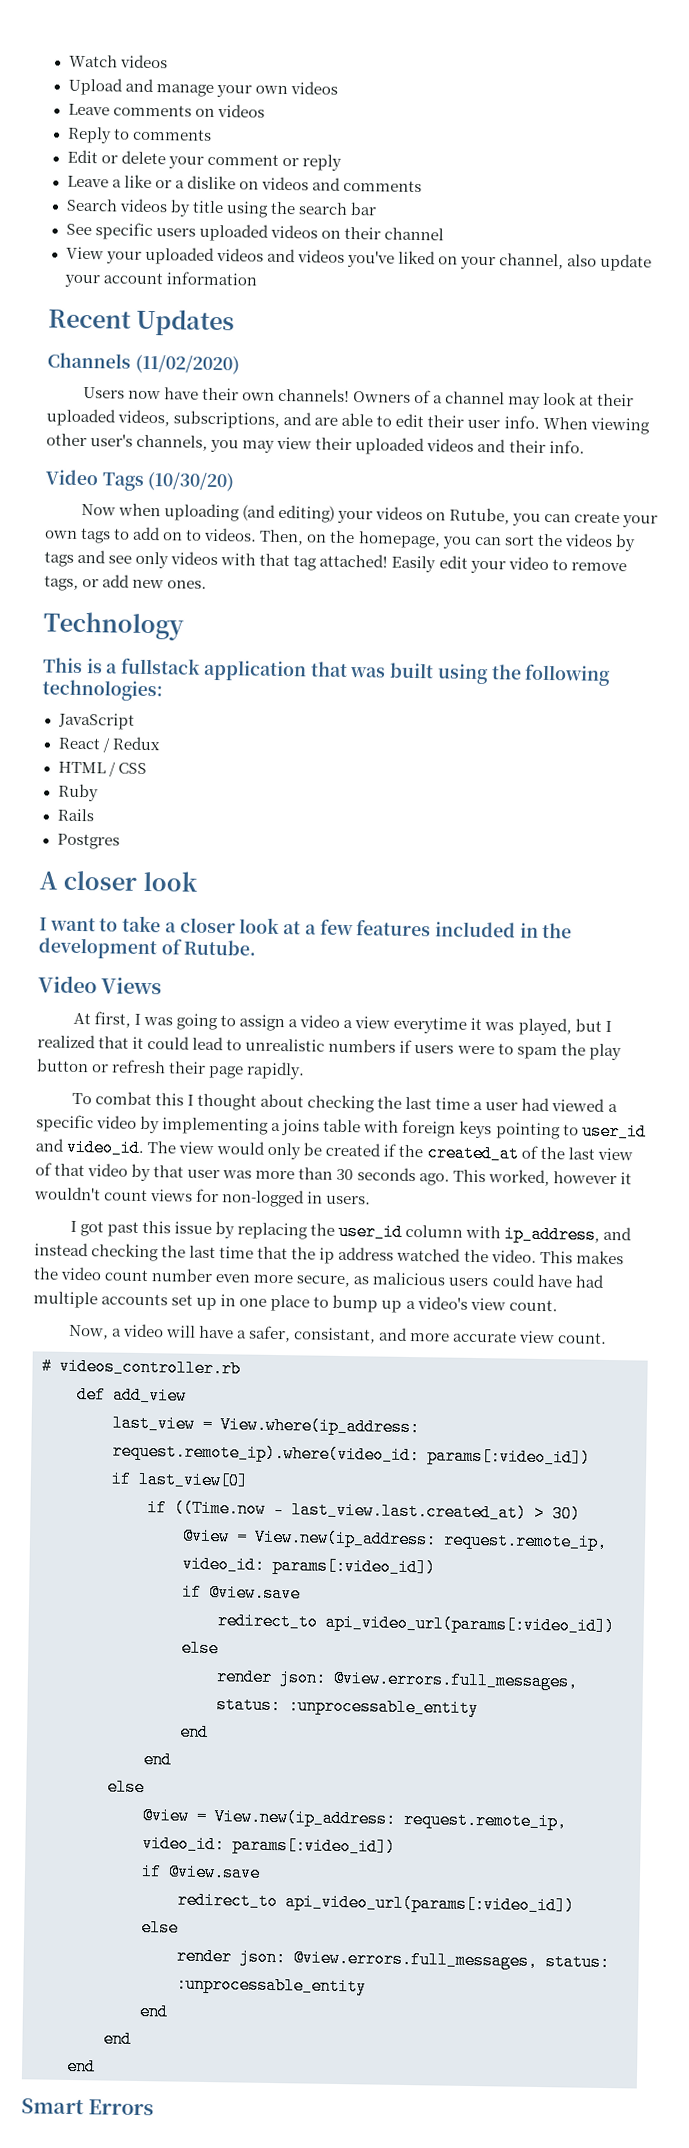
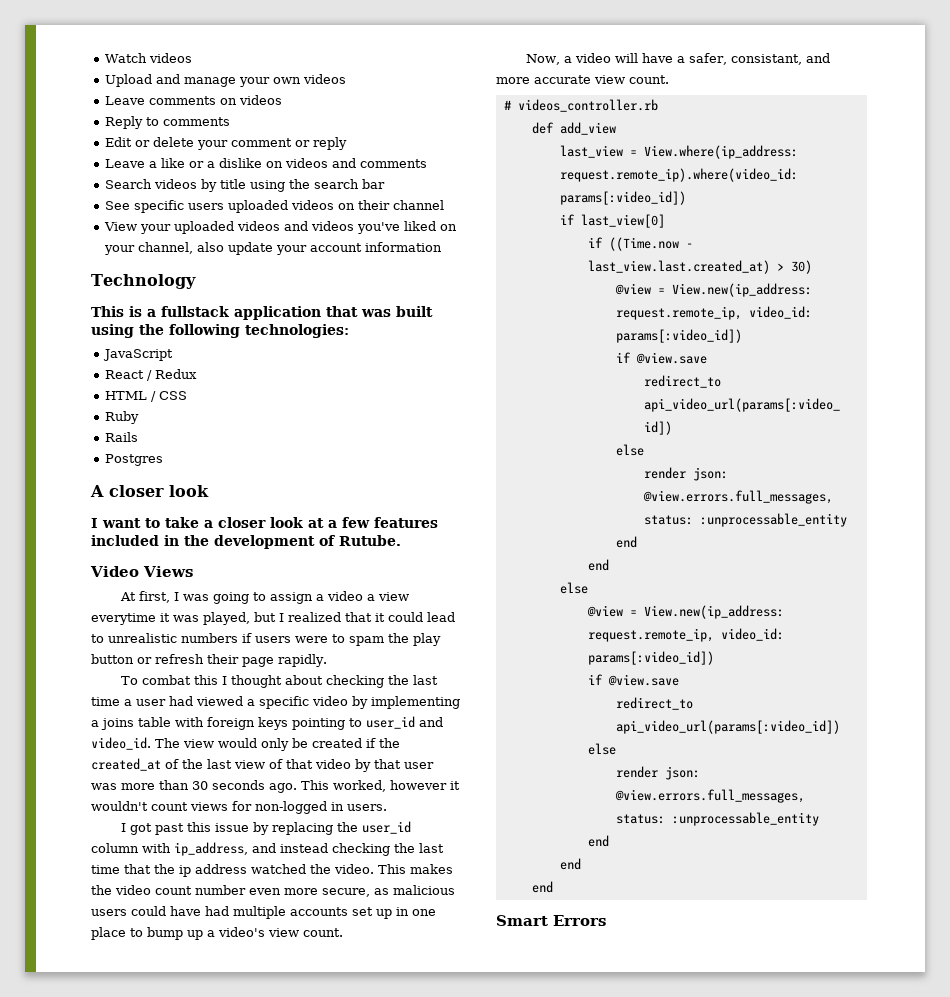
- Recent Updates
- Channels (11/02/2020)
- Users now have their own channels! Owners of a channel may look at their uploaded videos, subscriptions, and are able to edit their user info. When viewing other user's channels, you may view their uploaded videos and their info.
- Video Tags (10/30/20)
- Now when uploading (and editing) your videos on Rutube, you can create your own tags to add on to videos. Then, on the homepage, you can sort the videos by tags and see only videos with that tag attached! Easily edit your video to remove tags, or add new ones.

